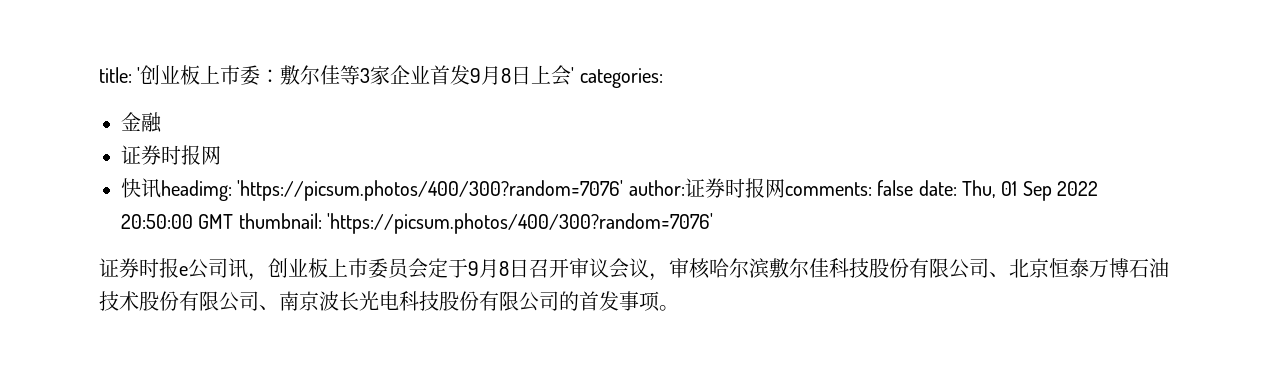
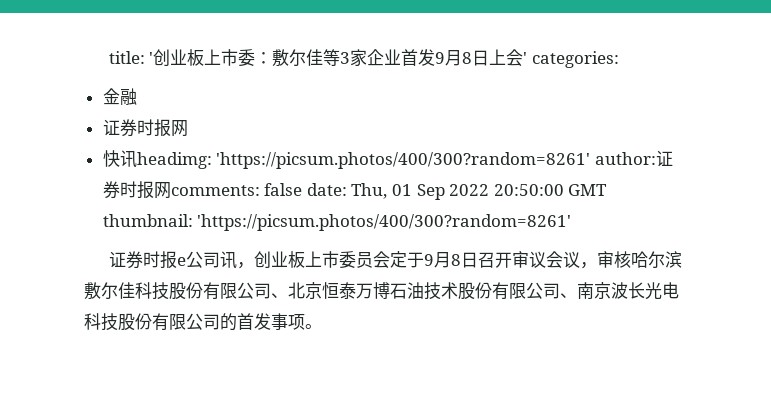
- 快讯headimg: 'https://picsum.photos/400/300?random=7076' author:证券时报网comments: false date: Thu, 01 Sep 2022 20:50:00 GMT thumbnail: 'https://picsum.photos/400/300?random=7076'
+ 快讯headimg: 'https://picsum.photos/400/300?random=8261' author:证券时报网comments: false date: Thu, 01 Sep 2022 20:50:00 GMT thumbnail: 'https://picsum.photos/400/300?random=8261'

